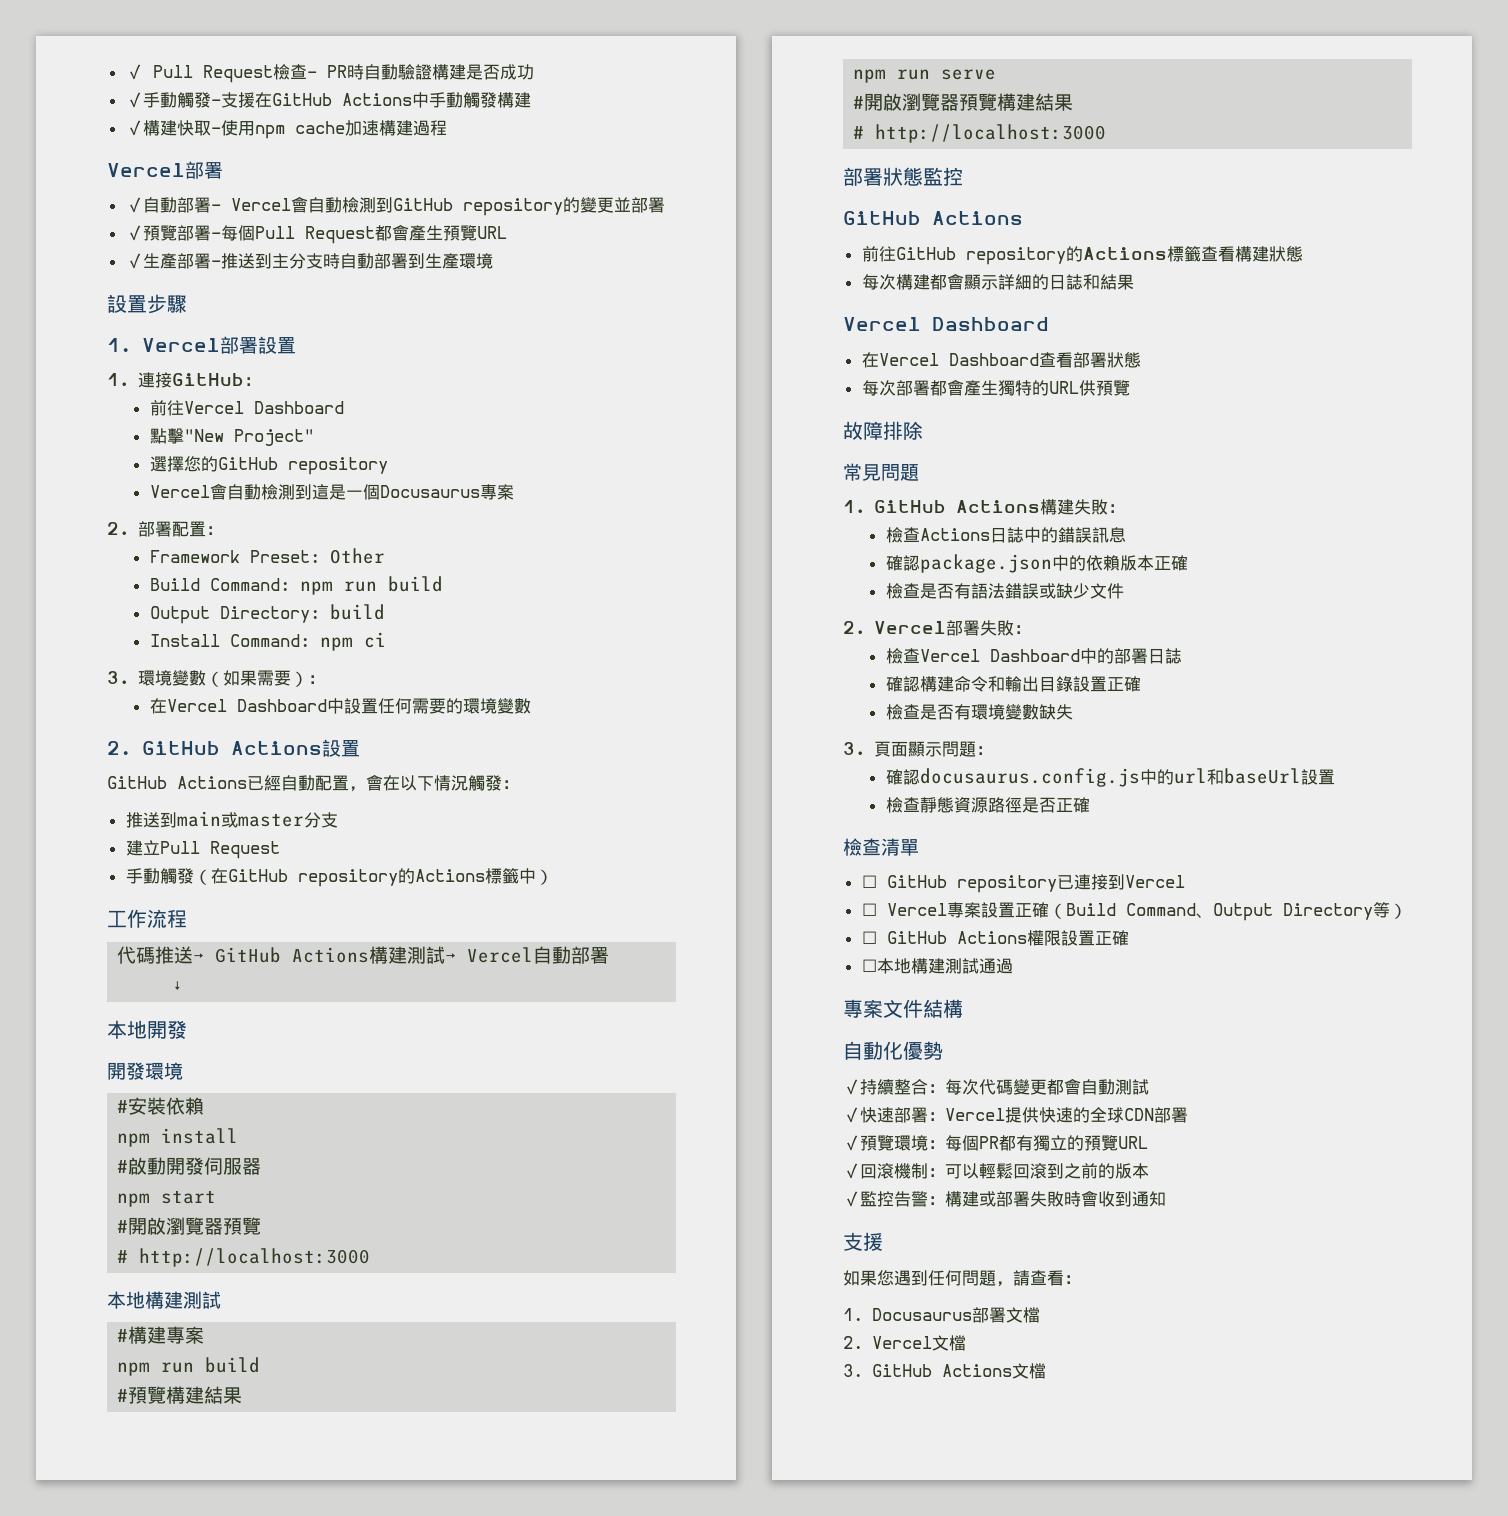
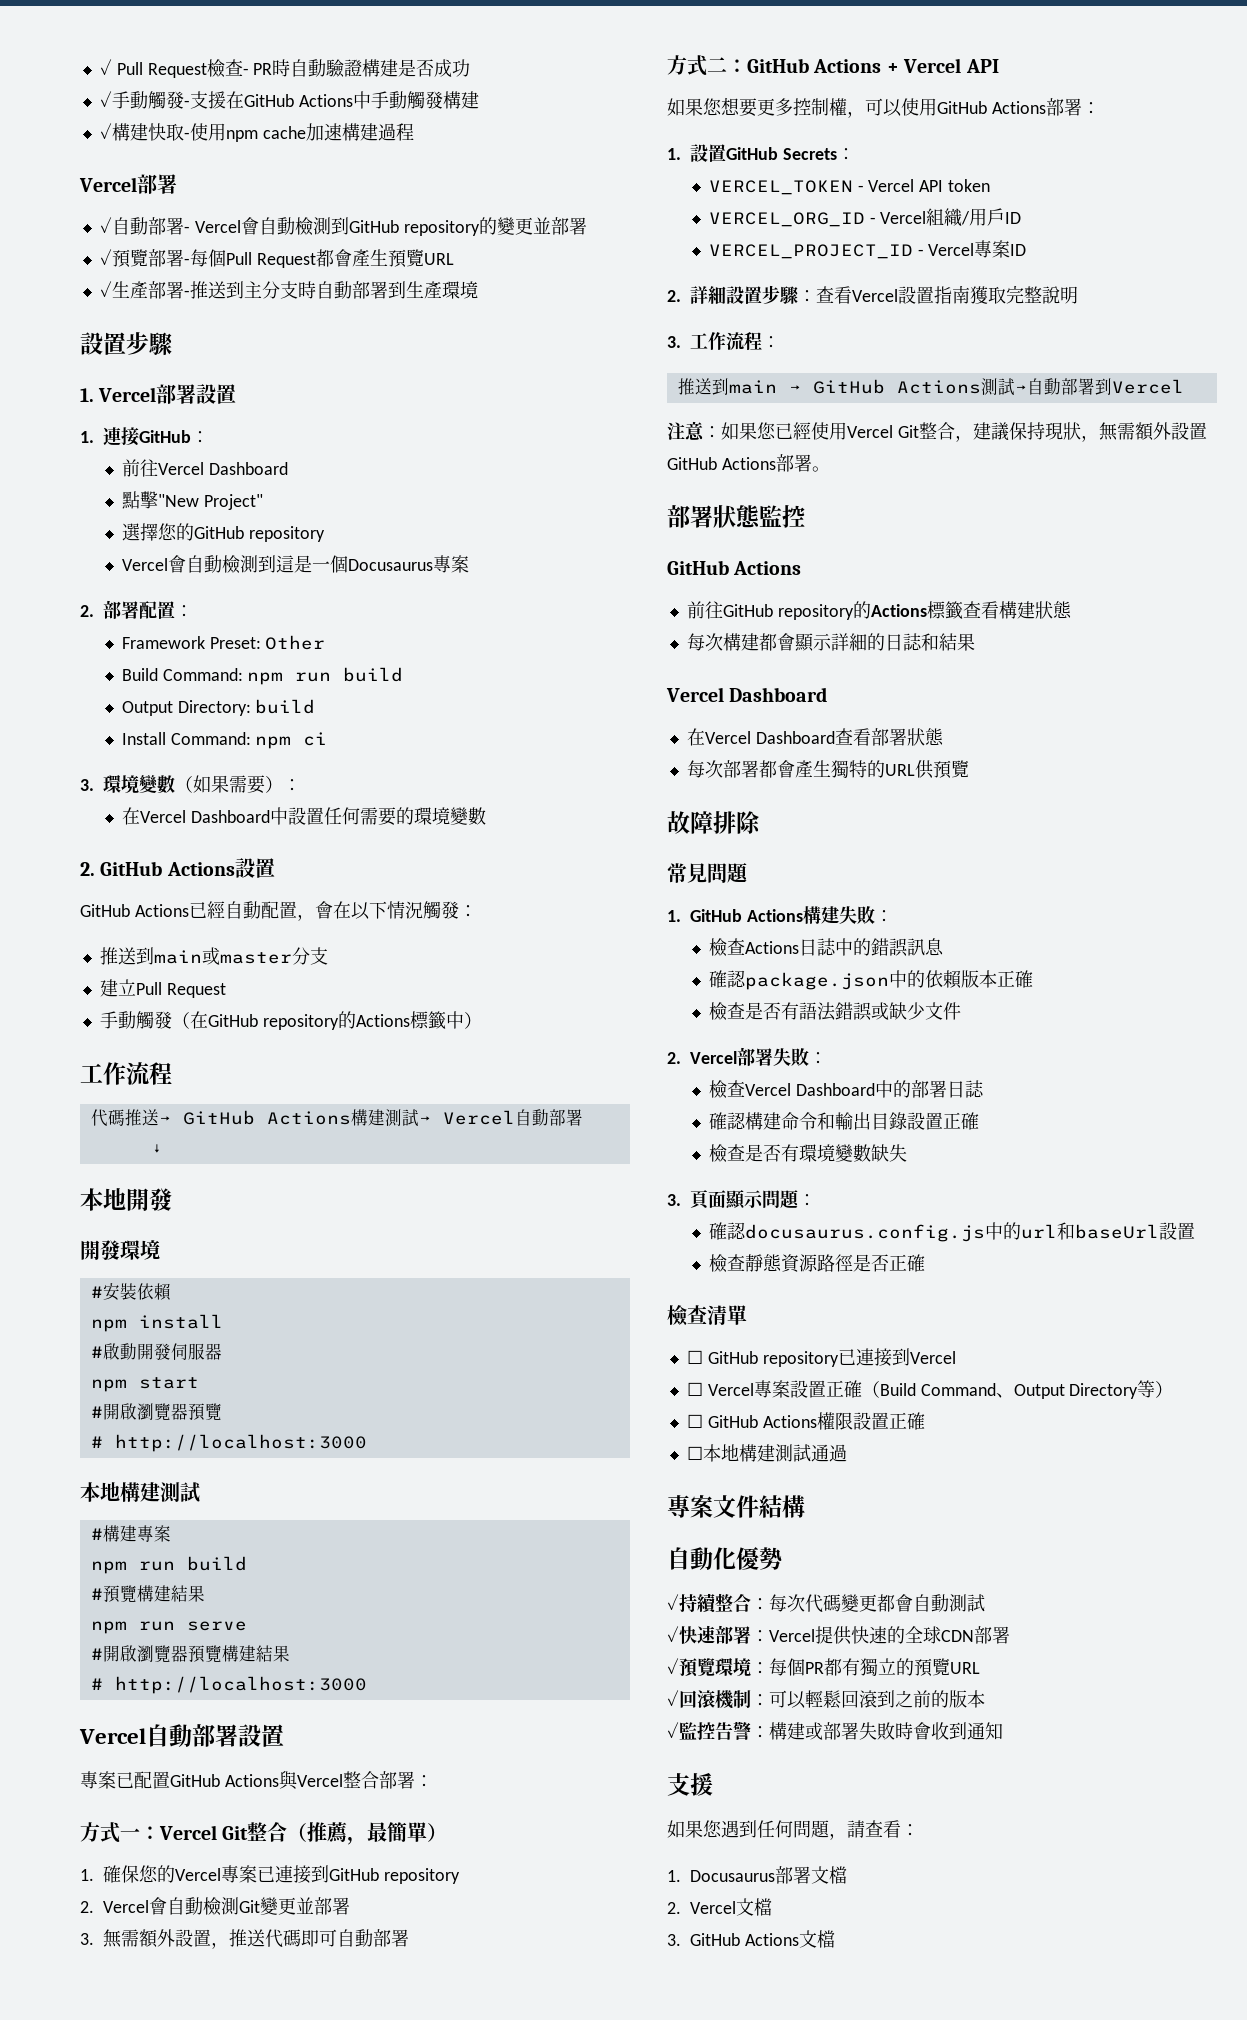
+ Vercel自動部署設置
+ 專案已配置GitHub Actions與Vercel整合部署：
+ 方式一：Vercel Git整合（推薦，最簡單）
+ 1.確保您的Vercel專案已連接到GitHub repository
+ 2. Vercel會自動檢測Git變更並部署
+ 3.無需額外設置，推送代碼即可自動部署
+ 方式二：GitHub Actions + Vercel API
+ 如果您想要更多控制權，可以使用GitHub Actions部署：
+ 1.設置GitHub Secrets：
+ VERCEL_TOKEN - Vercel API token
+ VERCEL_ORG_ID - Vercel組織/用戶ID
+ VERCEL_PROJECT_ID - Vercel專案ID
+ 2.詳細設置步驟：查看Vercel設置指南獲取完整說明
+ 3.工作流程：
+ 推送到main → GitHub Actions測試→自動部署到Vercel
+ 注意：如果您已經使用Vercel Git整合，建議保持現狀，無需額外設置GitHub Actions部署。

